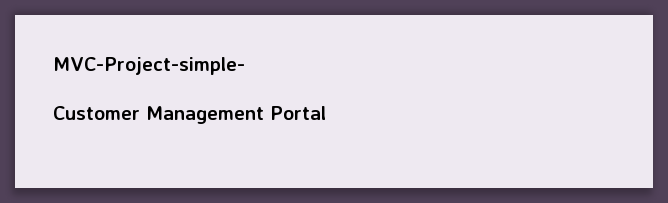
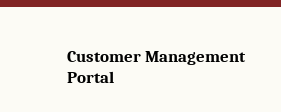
- MVC-Project-simple-

